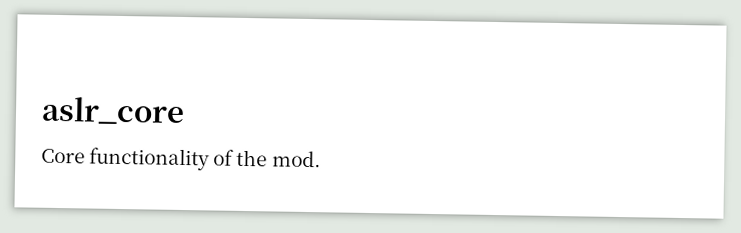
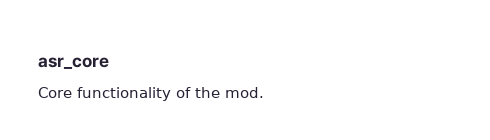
- aslr_core
+ asr_core

